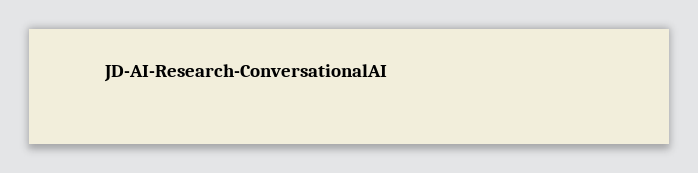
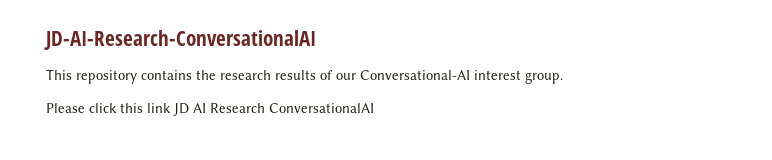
+ This repository contains the research results of our Conversational-AI interest group.
+ Please click this link JD AI Research ConversationalAI

